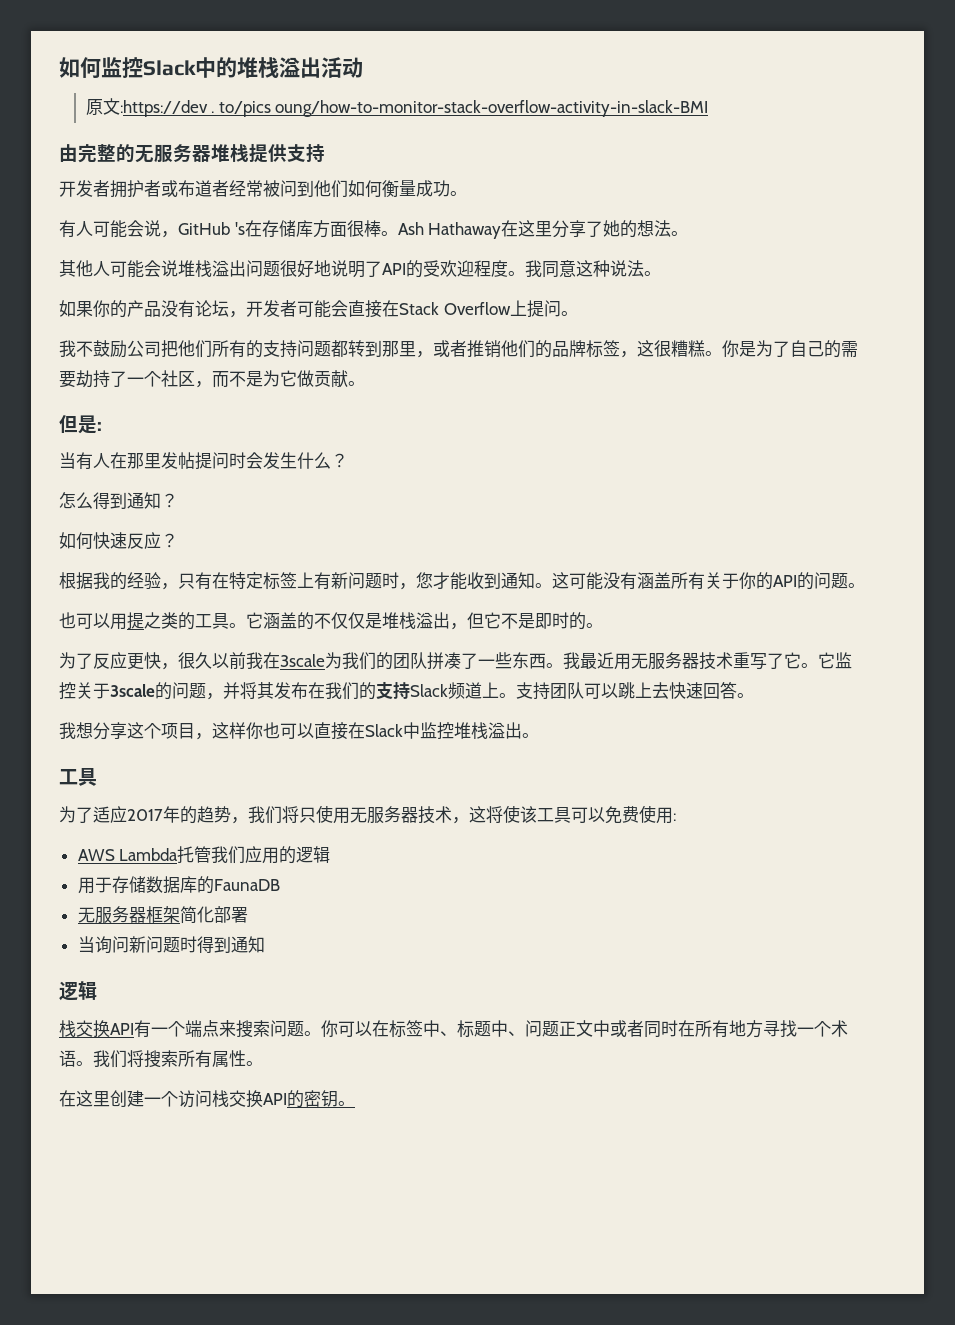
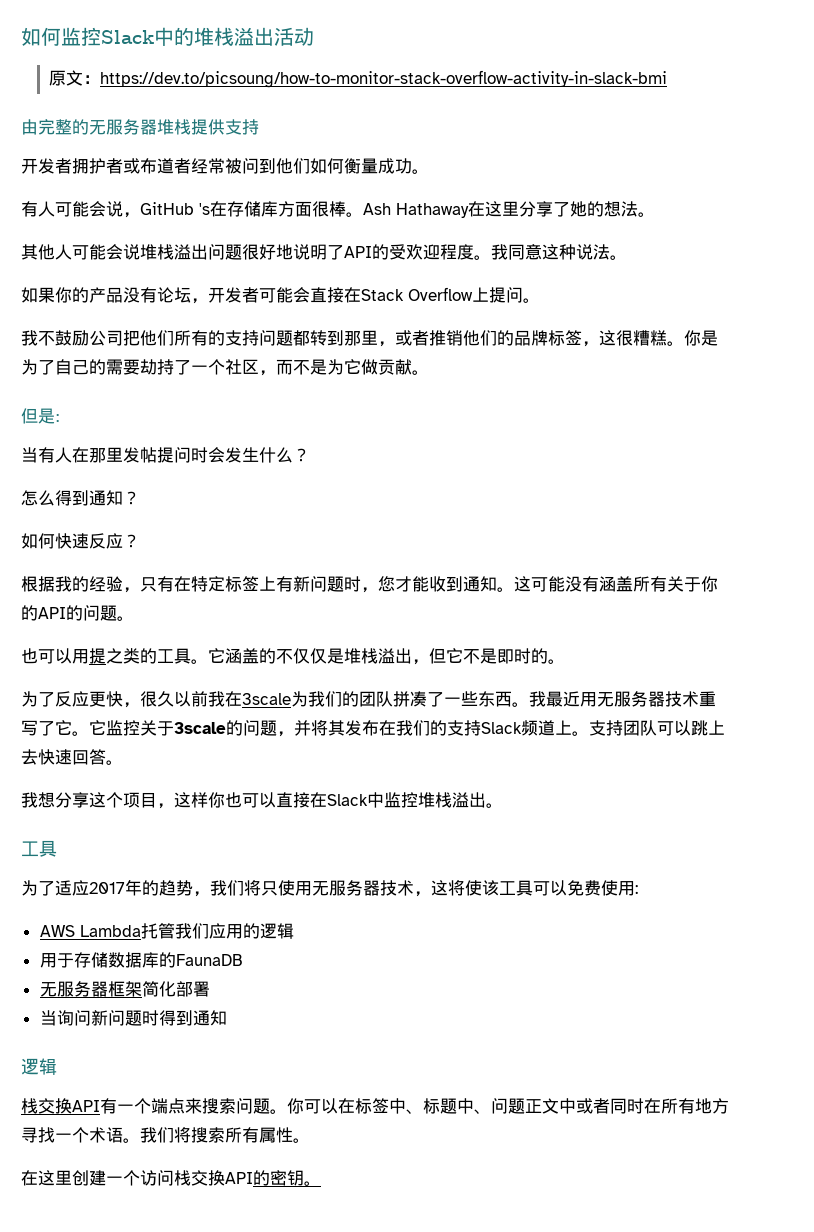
- 原文:https://dev . to/pics oung/how-to-monitor-stack-overflow-activity-in-slack-BMI
+ 原文：https://dev.to/picsoung/how-to-monitor-stack-overflow-activity-in-slack-bmi

